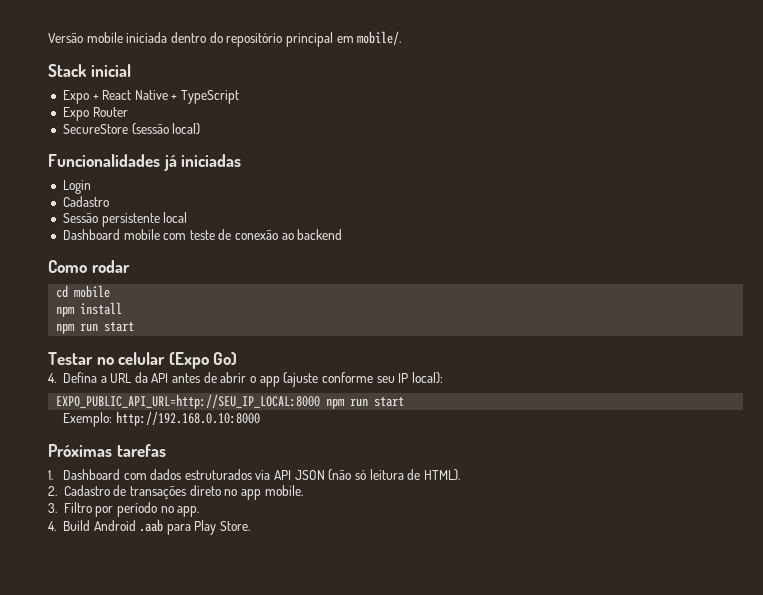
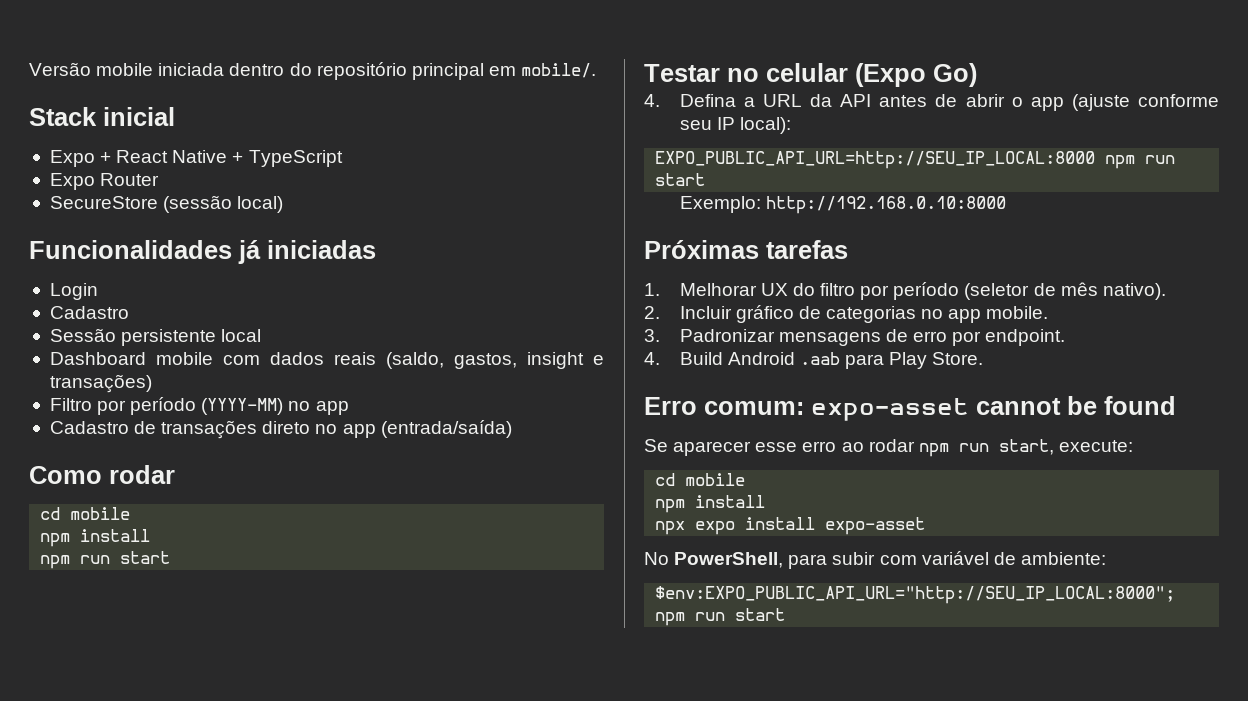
- Dashboard mobile com teste de conexão ao backend
+ Dashboard mobile com dados reais (saldo, gastos, insight e transações)
+ Filtro por período (YYYY-MM) no app
+ Cadastro de transações direto no app (entrada/saída)
- 1. Dashboard com dados estruturados via API JSON (não só leitura de HTML).
- 2. Cadastro de transações direto no app mobile.
- 3. Filtro por período no app.
+ 1. Melhorar UX do filtro por período (seletor de mês nativo).
+ 2. Incluir gráfico de categorias no app mobile.
+ 3. Padronizar mensagens de erro por endpoint.
+ Erro comum: expo-asset cannot be found
+ Se aparecer esse erro ao rodar npm run start, execute:
+ cd mobile
+ npm install
+ npx expo install expo-asset
+ No PowerShell, para subir com variável de ambiente:
+ $env:EXPO_PUBLIC_API_URL="http://SEU_IP_LOCAL:8000"; npm run start

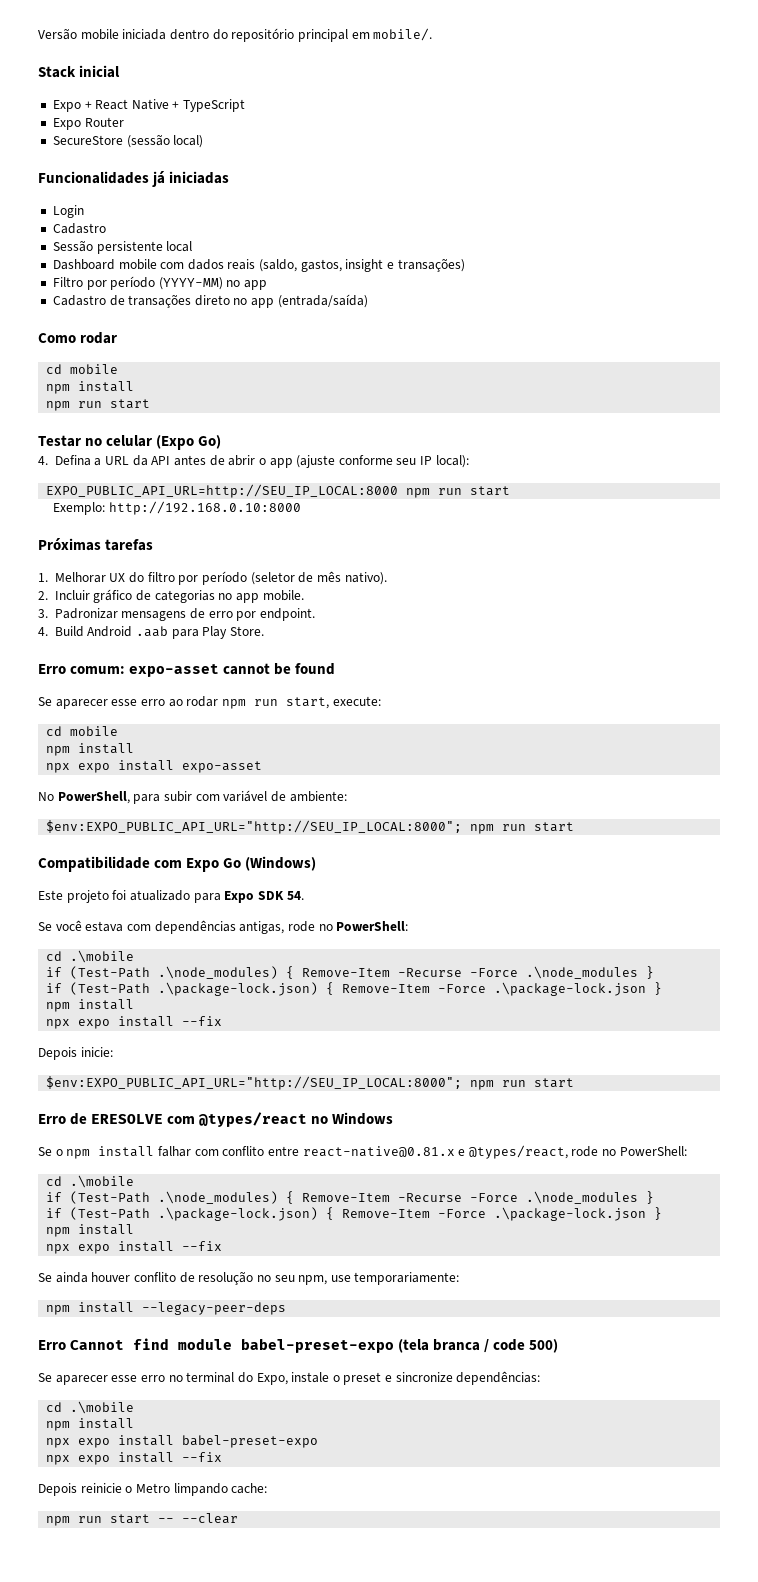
+ Compatibilidade com Expo Go (Windows)
+ Este projeto foi atualizado para Expo SDK 54.
+ Se você estava com dependências antigas, rode no PowerShell:
+ cd .\mobile
+ if (Test-Path .\node_modules) { Remove-Item -Recurse -Force .\node_modules }
+ if (Test-Path .\package-lock.json) { Remove-Item -Force .\package-lock.json }
+ npm install
+ npx expo install --fix
+ Depois inicie:
+ $env:EXPO_PUBLIC_API_URL="http://SEU_IP_LOCAL:8000"; npm run start
+ Erro de ERESOLVE com @types/react no Windows
+ Se o npm install falhar com conflito entre react-native@0.81.x e @types/react, rode no PowerShell:
+ cd .\mobile
+ if (Test-Path .\node_modules) { Remove-Item -Recurse -Force .\node_modules }
+ if (Test-Path .\package-lock.json) { Remove-Item -Force .\package-lock.json }
+ npm install
+ npx expo install --fix
+ Se ainda houver conflito de resolução no seu npm, use temporariamente:
+ npm install --legacy-peer-deps
+ Erro Cannot find module babel-preset-expo (tela branca / code 500)
+ Se aparecer esse erro no terminal do Expo, instale o preset e sincronize dependências:
+ cd .\mobile
+ npm install
+ npx expo install babel-preset-expo
+ npx expo install --fix
+ Depois reinicie o Metro limpando cache:
+ npm run start -- --clear

